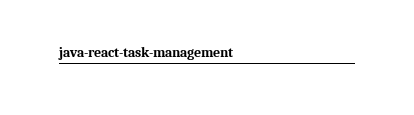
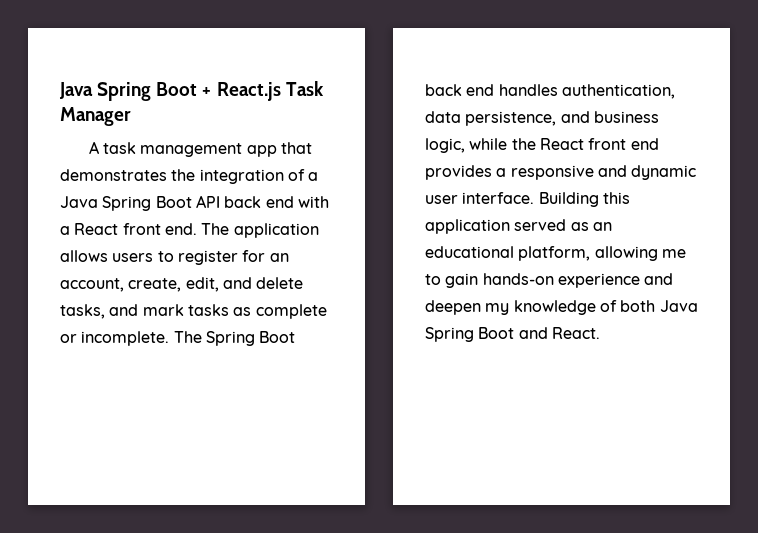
- java-react-task-management
+ Java Spring Boot + React.js Task Manager
+ A task management app that demonstrates the integration of a Java Spring Boot API back end with a React front end. The application allows users to register for an account, create, edit, and delete tasks, and mark tasks as complete or incomplete. The Spring Boot back end handles authentication, data persistence, and business logic, while the React front end provides a responsive and dynamic user interface. Building this application served as an educational platform, allowing me to gain hands-on experience and deepen my knowledge of both Java Spring Boot and React.

